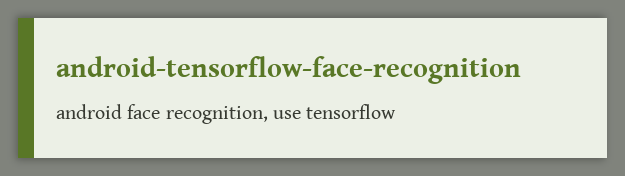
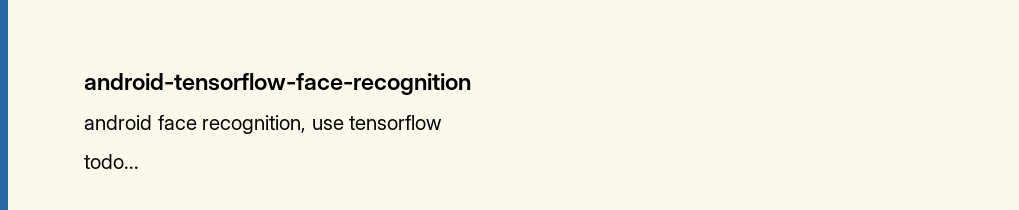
+ todo...

